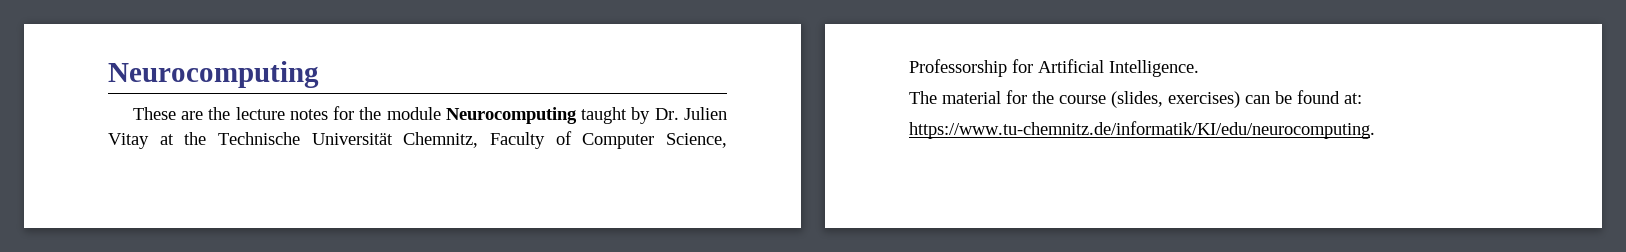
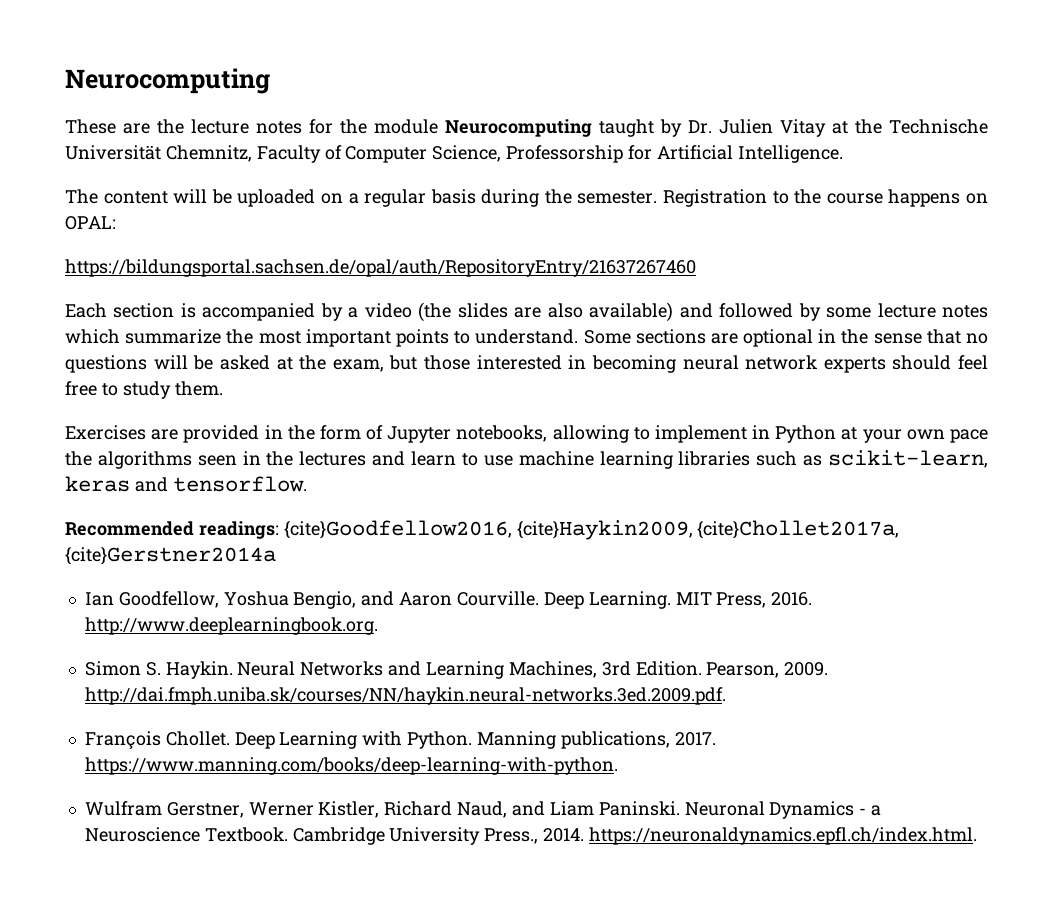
- The material for the course (slides, exercises) can be found at:
- https://www.tu-chemnitz.de/informatik/KI/edu/neurocomputing.
+ The content will be uploaded on a regular basis during the semester. Registration to the course happens on OPAL:
+ https://bildungsportal.sachsen.de/opal/auth/RepositoryEntry/21637267460
+ Each section is accompanied by a video (the slides are also available) and followed by some lecture notes which summarize the most important points to understand. Some sections are optional in the sense that no questions will be asked at the exam, but those interested in becoming neural network experts should feel free to study them.
+ Exercises are provided in the form of Jupyter notebooks, allowing to implement in Python at your own pace the algorithms seen in the lectures and learn to use machine learning libraries such as scikit-learn, keras and tensorflow.
+ Recommended readings: {cite}Goodfellow2016, {cite}Haykin2009, {cite}Chollet2017a, {cite}Gerstner2014a
+ Ian Goodfellow, Yoshua Bengio, and Aaron Courville. Deep Learning. MIT Press, 2016. http://www.deeplearningbook.org.
+ Simon S. Haykin. Neural Networks and Learning Machines, 3rd Edition. Pearson, 2009. http://dai.fmph.uniba.sk/courses/NN/haykin.neural-networks.3ed.2009.pdf.
+ François Chollet. Deep Learning with Python. Manning publications, 2017. https://www.manning.com/books/deep-learning-with-python.
+ Wulfram Gerstner, Werner Kistler, Richard Naud, and Liam Paninski. Neuronal Dynamics - a Neuroscience Textbook. Cambridge University Press., 2014. https://neuronaldynamics.epfl.ch/index.html.

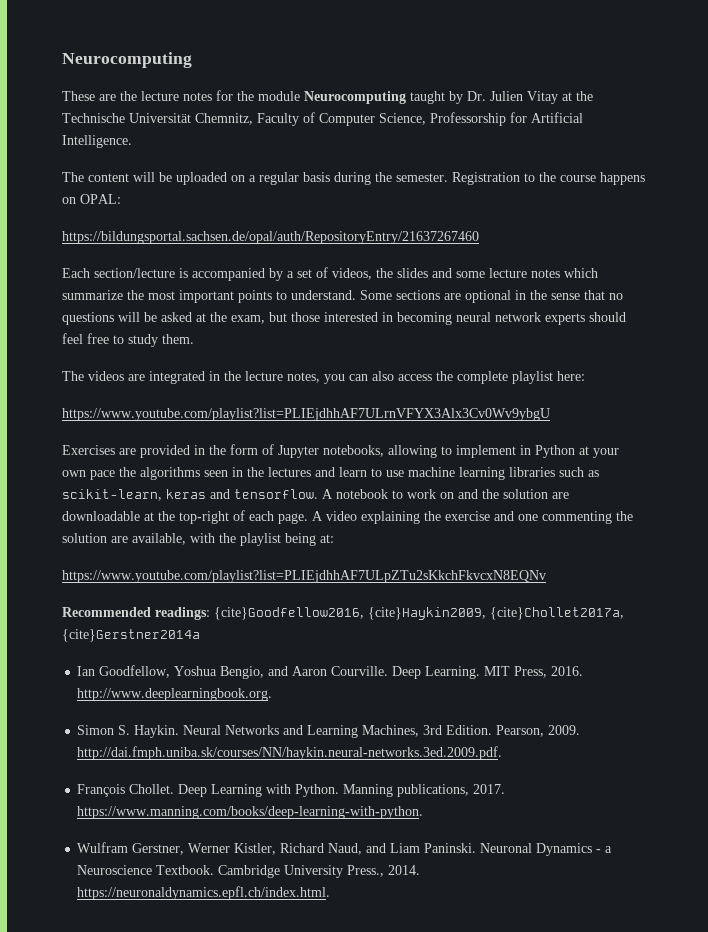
- Each section is accompanied by a video (the slides are also available) and followed by some lecture notes which summarize the most important points to understand.
+ Each section/lecture is accompanied by a set of videos, the slides and some lecture notes which summarize the most important points to understand.
+ The videos are integrated in the lecture notes, you can also access the complete playlist here:
+ https://www.youtube.com/playlist?list=PLIEjdhhAF7ULrnVFYX3Alx3Cv0Wv9ybgU
+ A notebook to work on and the solution are downloadable at the top-right of each page. A video explaining the exercise and one commenting the solution are available, with the playlist being at:
+ https://www.youtube.com/playlist?list=PLIEjdhhAF7ULpZTu2sKkchFkvcxN8EQNv

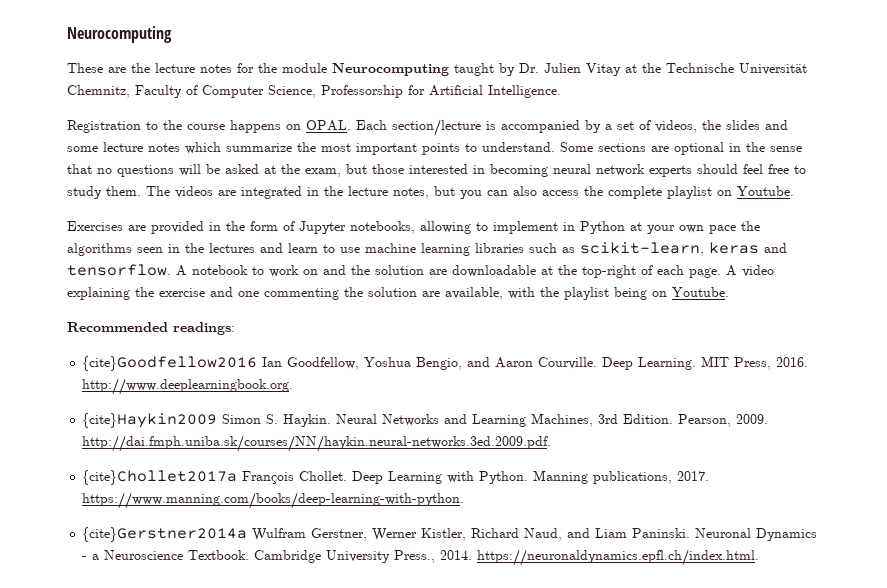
- The content will be uploaded on a regular basis during the semester. Registration to the course happens on OPAL:
- https://bildungsportal.sachsen.de/opal/auth/RepositoryEntry/21637267460
- Each section/lecture is accompanied by a set of videos, the slides and some lecture notes which summarize the most important points to understand.
+ Registration to the course happens on OPAL. Each section/lecture is accompanied by a set of videos, the slides and some lecture notes which summarize the most important points to understand.
- Some sections are optional in the sense that no questions will be asked at the exam, but those interested in becoming neural network experts should feel free to study them.
- The videos are integrated in the lecture notes, you can also access the complete playlist here:
- https://www.youtube.com/playlist?list=PLIEjdhhAF7ULrnVFYX3Alx3Cv0Wv9ybgU
+ Some sections are optional in the sense that no questions will be asked at the exam, but those interested in becoming neural network experts should feel free to study them. The videos are integrated in the lecture notes, but you can also access the complete playlist on Youtube.
- A video explaining the exercise and one commenting the solution are available, with the playlist being at:
- https://www.youtube.com/playlist?list=PLIEjdhhAF7ULpZTu2sKkchFkvcxN8EQNv
+ A video explaining the exercise and one commenting the solution are available, with the playlist being on Youtube.
- Recommended readings: {cite}Goodfellow2016, {cite}Haykin2009, {cite}Chollet2017a, {cite}Gerstner2014a
- Ian Goodfellow, Yoshua Bengio, and Aaron Courville.
+ Recommended readings:
+ {cite}Goodfellow2016 Ian Goodfellow, Yoshua Bengio, and Aaron Courville.
- Simon S. Haykin.
+ {cite}Haykin2009 Simon S. Haykin.
- François Chollet.
+ {cite}Chollet2017a François Chollet.
- Wulfram Gerstner, Werner Kistler, Richard Naud, and Liam Paninski.
+ {cite}Gerstner2014a Wulfram Gerstner, Werner Kistler, Richard Naud, and Liam Paninski.

